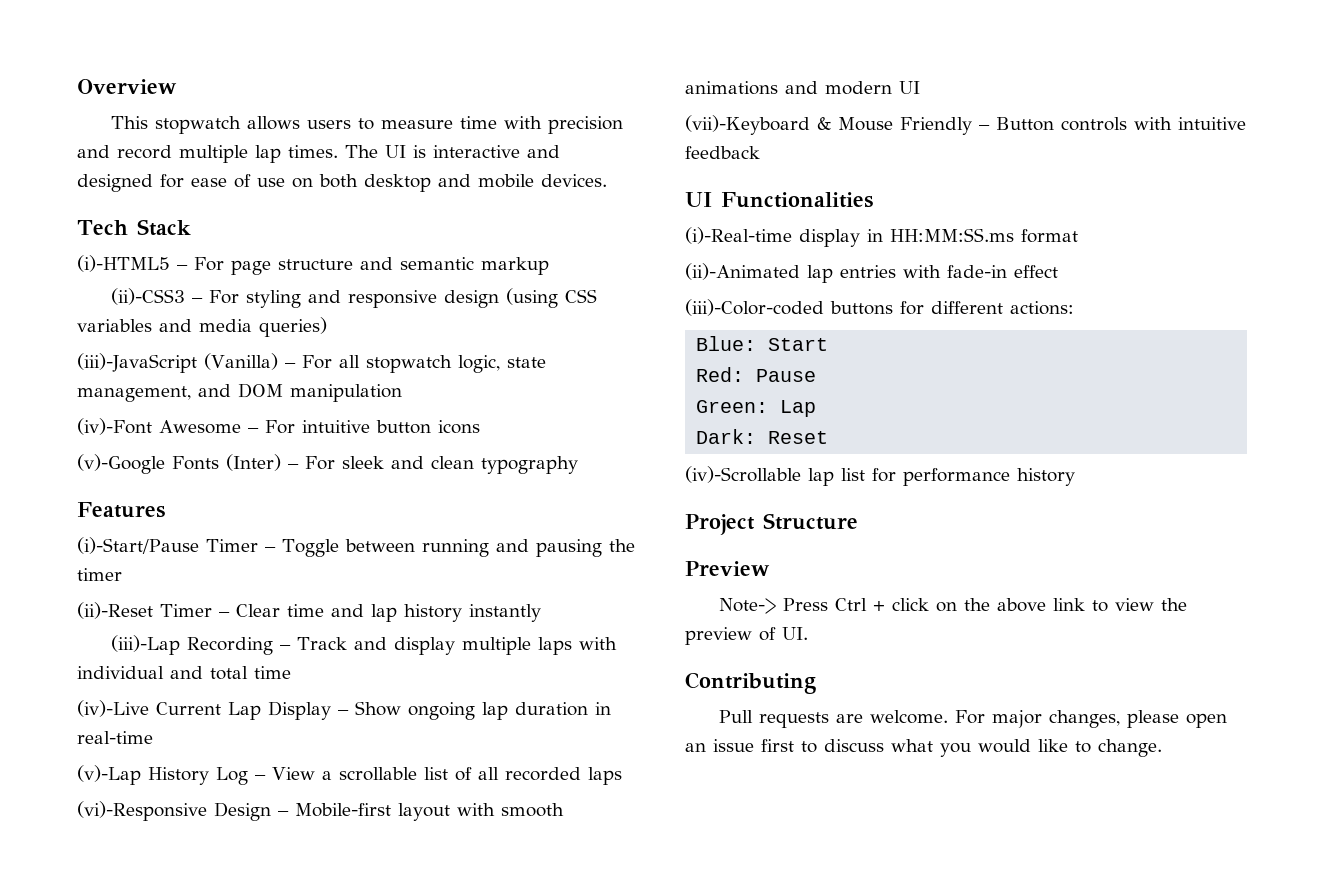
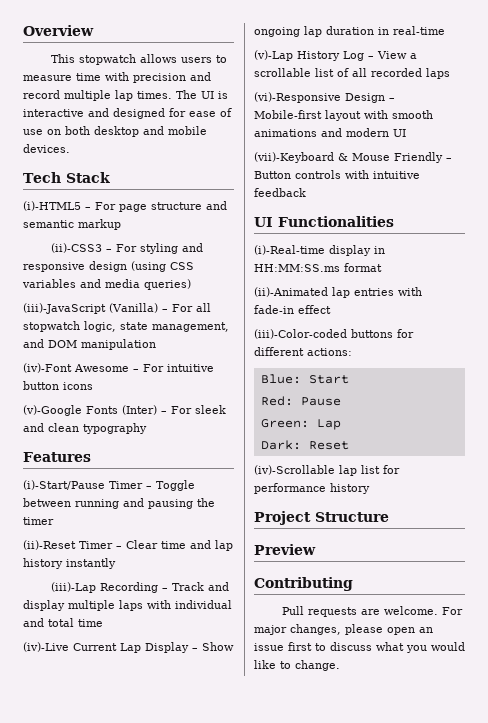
- Note-> Press Ctrl + click on the above link to view the preview of UI.

